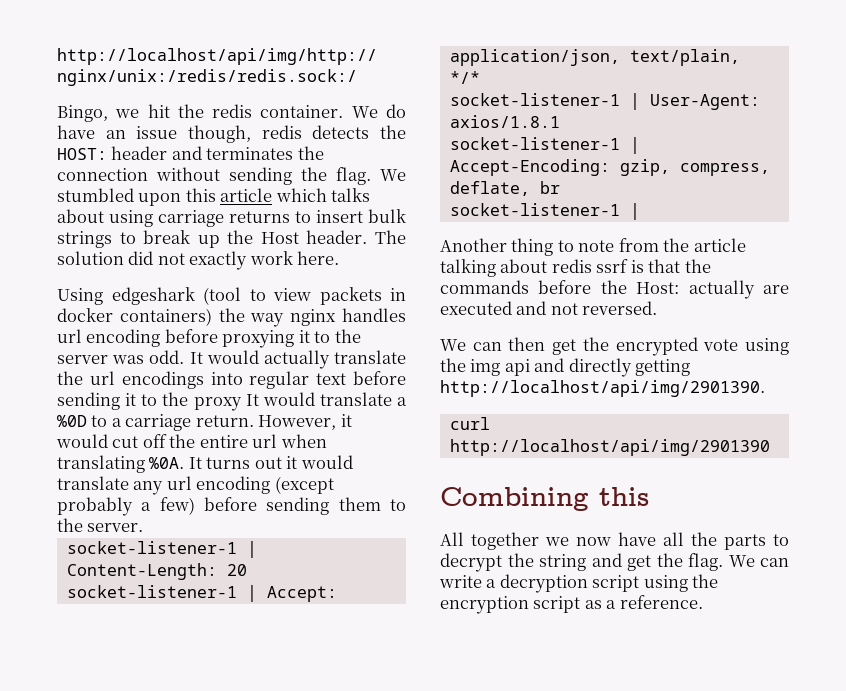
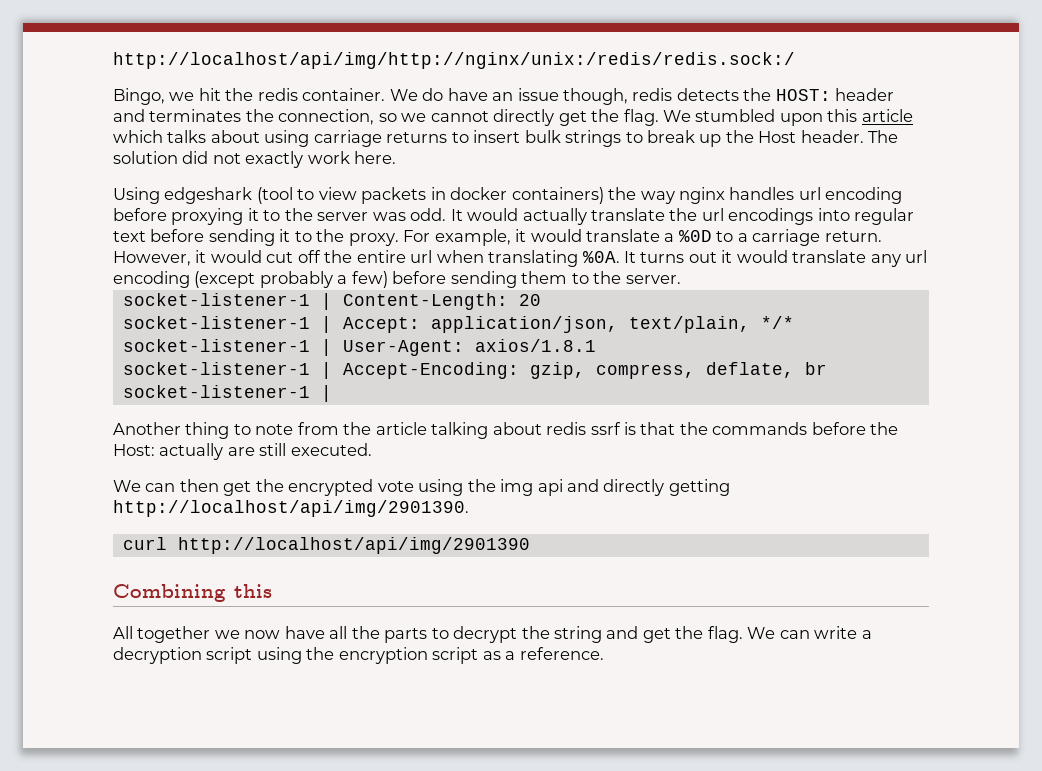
- We do have an issue though, redis detects the HOST: header and terminates the connection without sending the flag.
+ We do have an issue though, redis detects the HOST: header and terminates the connection, so we cannot directly get the flag.
- It would actually translate the url encodings into regular text before sending it to the proxy It would translate a %0D to a carriage return.
+ It would actually translate the url encodings into regular text before sending it to the proxy. For example, it would translate a %0D to a carriage return.
- Another thing to note from the article talking about redis ssrf is that the commands before the Host: actually are executed and not reversed.
+ Another thing to note from the article talking about redis ssrf is that the commands before the Host: actually are still executed.

